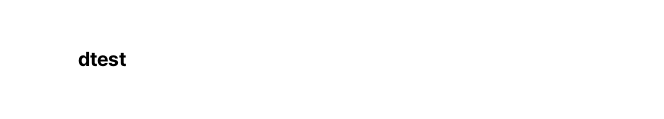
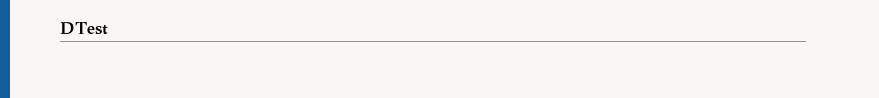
- dtest
+ DTest

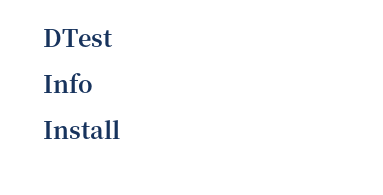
+ Info
+ Install

